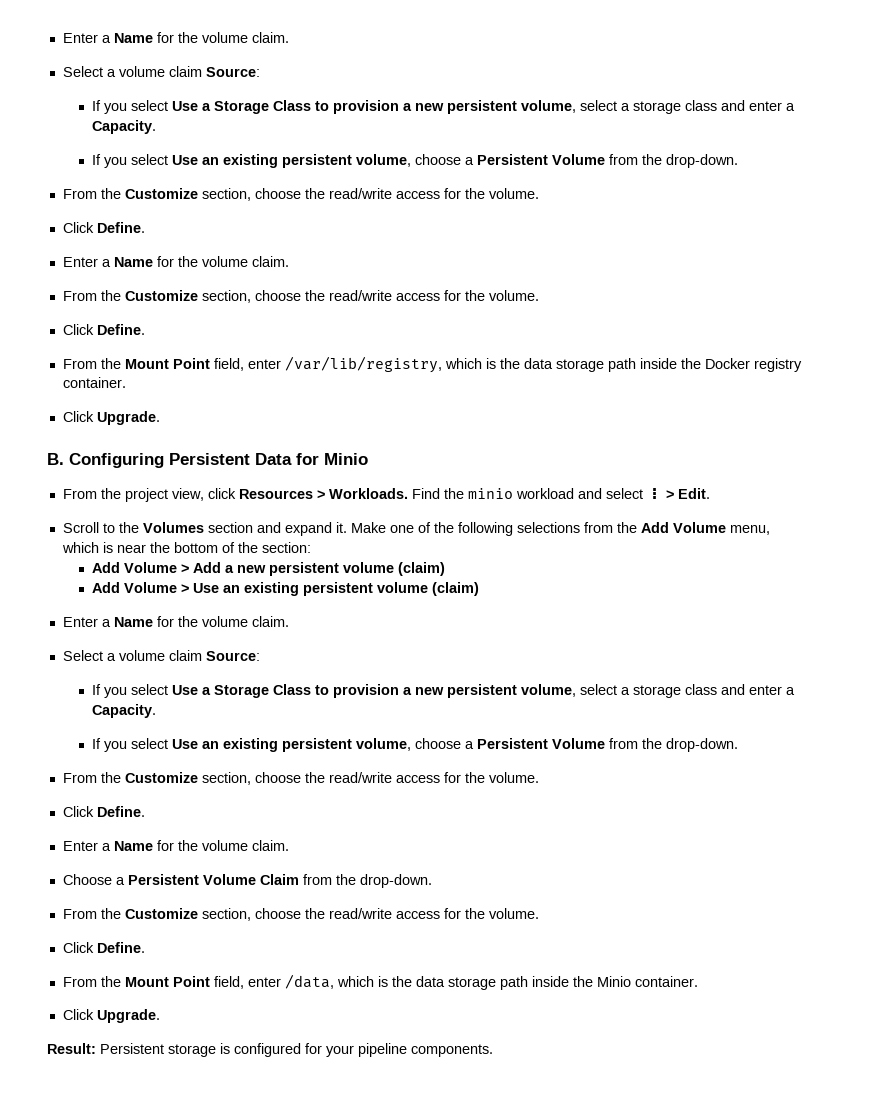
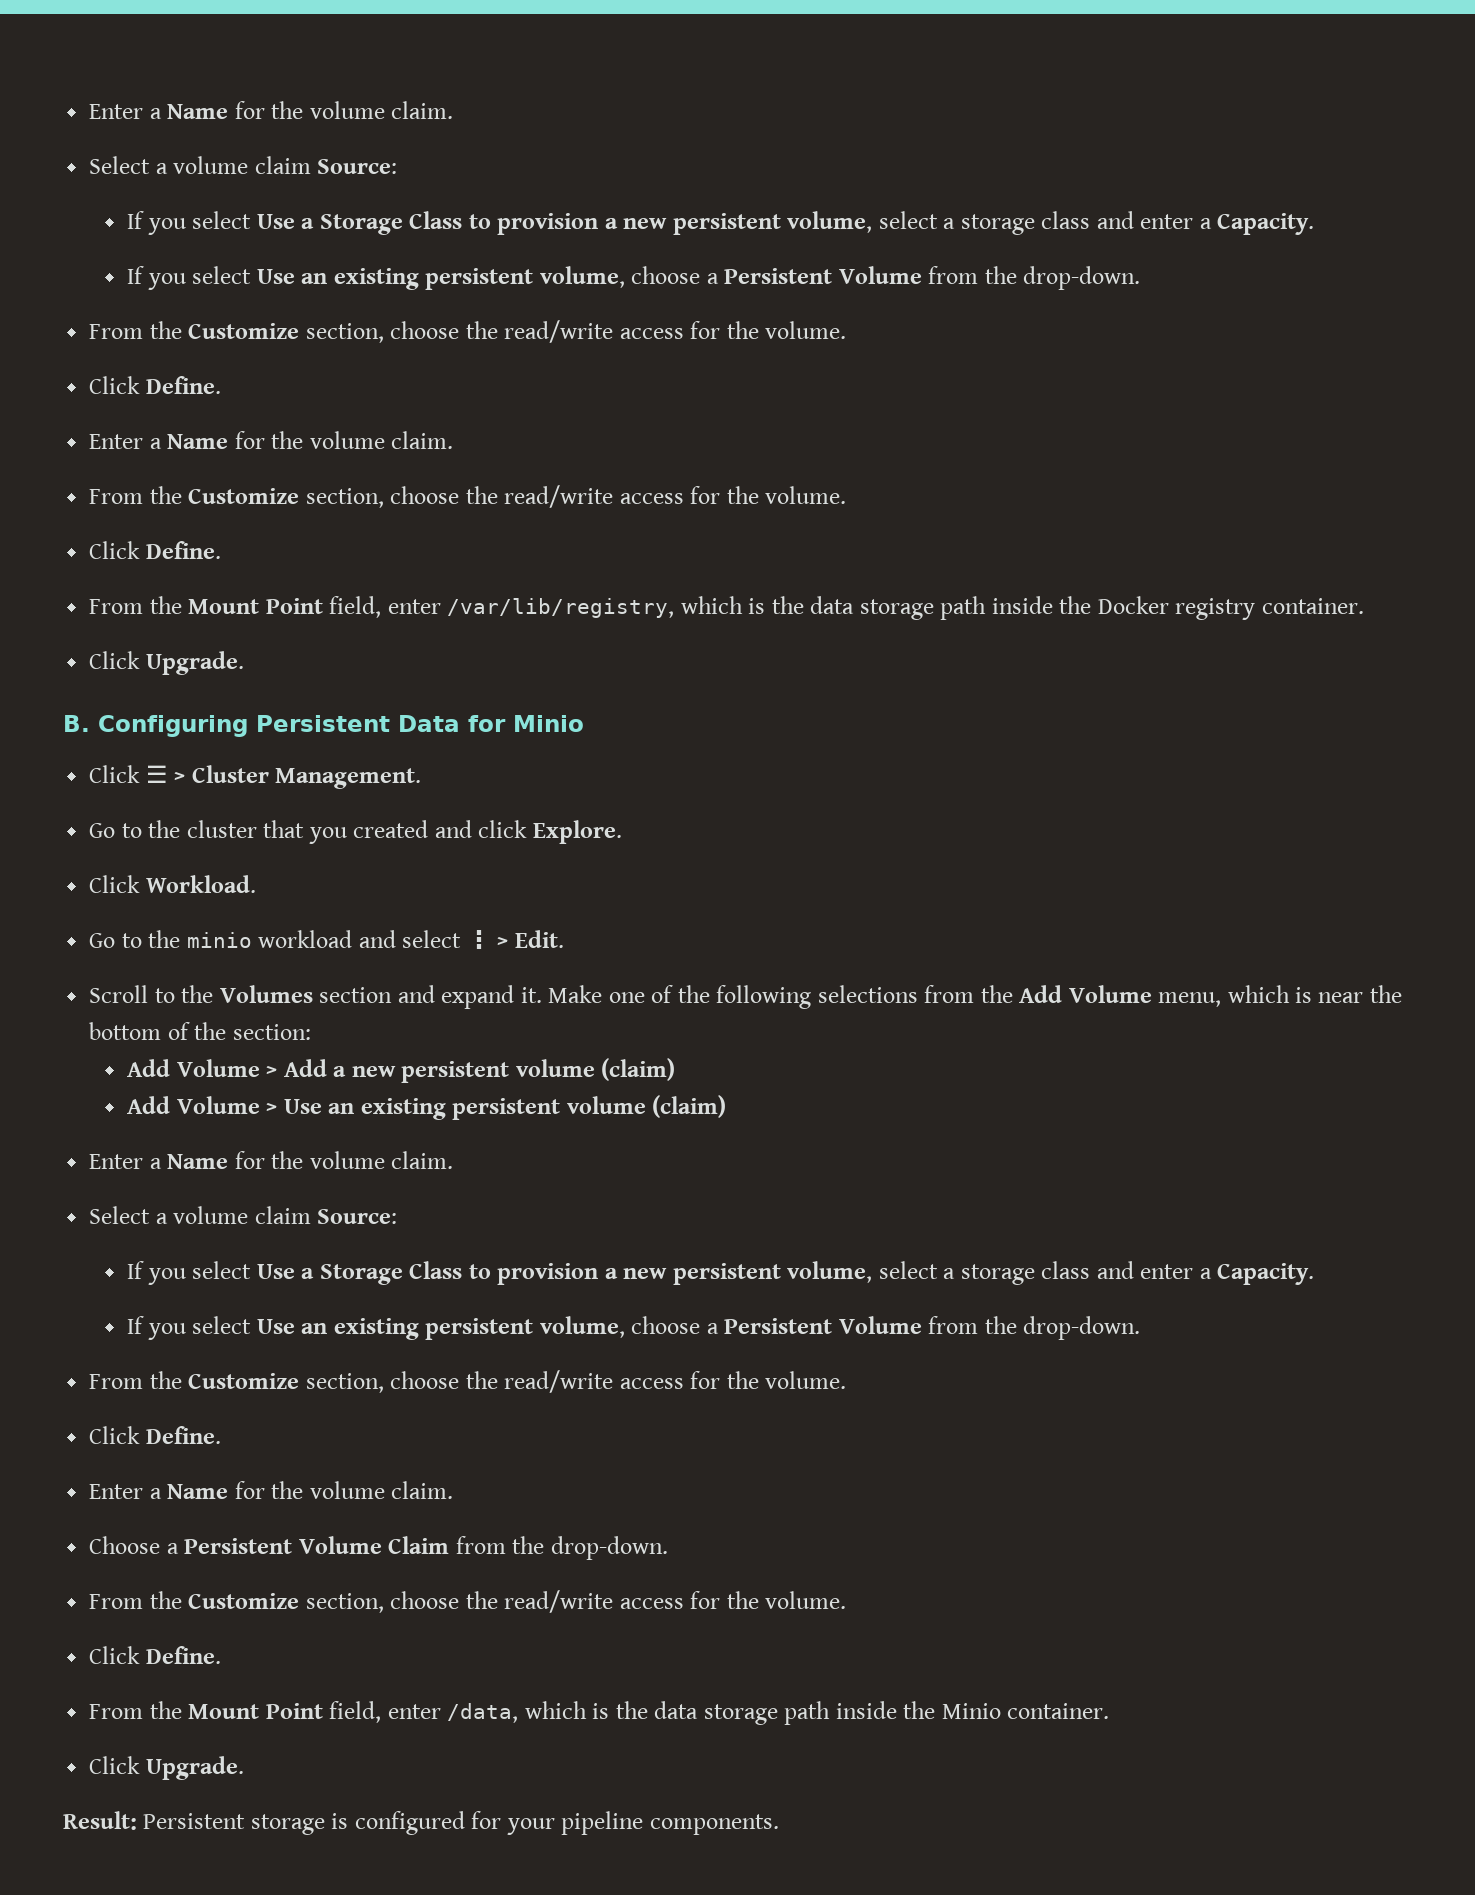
- From the project view, click Resources > Workloads. Find the minio workload and select ⋮ > Edit.
+ Click ☰ > Cluster Management.
+ Go to the cluster that you created and click Explore.
+ Click Workload.
+ Go to the minio workload and select ⋮ > Edit.

